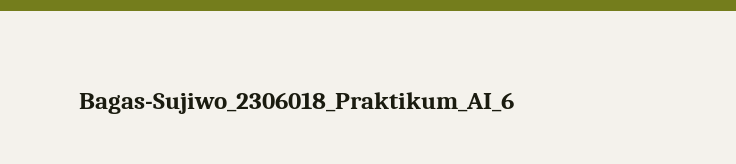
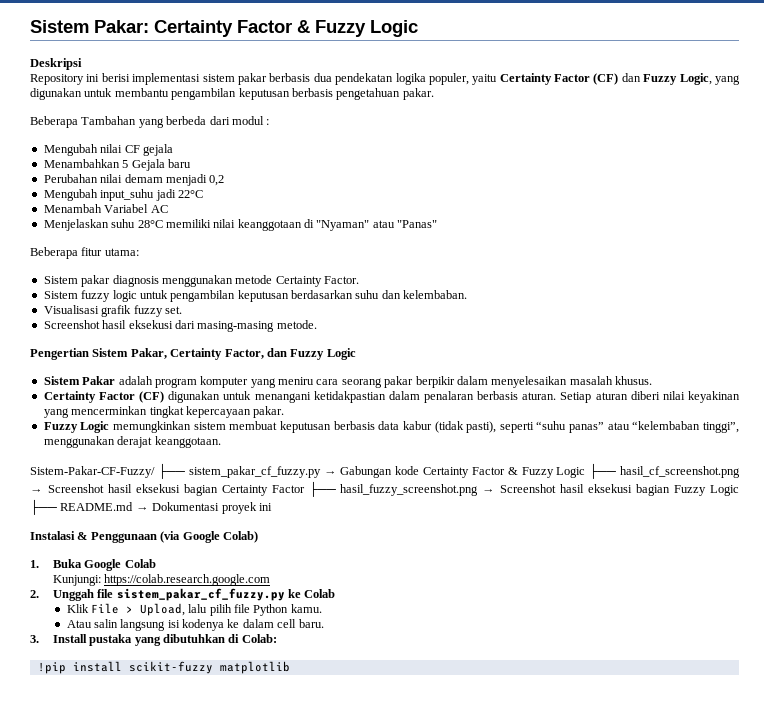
- Bagas-Sujiwo_2306018_Praktikum_AI_6
+ Sistem Pakar: Certainty Factor & Fuzzy Logic
+ Deskripsi
+ Repository ini berisi implementasi sistem pakar berbasis dua pendekatan logika populer, yaitu Certainty Factor (CF) dan Fuzzy Logic, yang digunakan untuk membantu pengambilan keputusan berbasis pengetahuan pakar.
+ Beberapa Tambahan yang berbeda dari modul :
+ Mengubah nilai CF gejala
+ Menambahkan 5 Gejala baru
+ Perubahan nilai demam menjadi 0,2
+ Mengubah input_suhu jadi 22°C
+ Menambah Variabel AC
+ Menjelaskan suhu 28°C memiliki nilai keanggotaan di "Nyaman" atau "Panas"
+ Beberapa fitur utama:
+ Sistem pakar diagnosis menggunakan metode Certainty Factor.
+ Sistem fuzzy logic untuk pengambilan keputusan berdasarkan suhu dan kelembaban.
+ Visualisasi grafik fuzzy set.
+ Screenshot hasil eksekusi dari masing-masing metode.
+ Pengertian Sistem Pakar, Certainty Factor, dan Fuzzy Logic
+ Sistem Pakar adalah program komputer yang meniru cara seorang pakar berpikir dalam menyelesaikan masalah khusus.
+ Certainty Factor (CF) digunakan untuk menangani ketidakpastian dalam penalaran berbasis aturan. Setiap aturan diberi nilai keyakinan yang mencerminkan tingkat kepercayaan pakar.
+ Fuzzy Logic memungkinkan sistem membuat keputusan berbasis data kabur (tidak pasti), seperti “suhu panas” atau “kelembaban tinggi”, menggunakan derajat keanggotaan.
+ Sistem-Pakar-CF-Fuzzy/ ├── sistem_pakar_cf_fuzzy.py → Gabungan kode Certainty Factor & Fuzzy Logic ├── hasil_cf_screenshot.png → Screenshot hasil eksekusi bagian Certainty Factor ├── hasil_fuzzy_screenshot.png → Screenshot hasil eksekusi bagian Fuzzy Logic ├── README.md → Dokumentasi proyek ini
+ Instalasi & Penggunaan (via Google Colab)
+ 1. Buka Google Colab
+ Kunjungi: https://colab.research.google.com
+ 2. Unggah file sistem_pakar_cf_fuzzy.py ke Colab
+ Klik File > Upload, lalu pilih file Python kamu.
+ Atau salin langsung isi kodenya ke dalam cell baru.
+ 3. Install pustaka yang dibutuhkan di Colab:
+ !pip install scikit-fuzzy matplotlib

